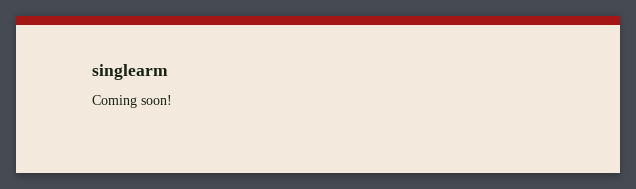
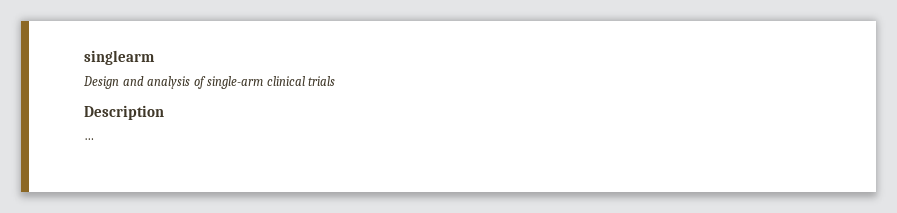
- Coming soon!
+ Design and analysis of single-arm clinical trials
+ Description
+ …

